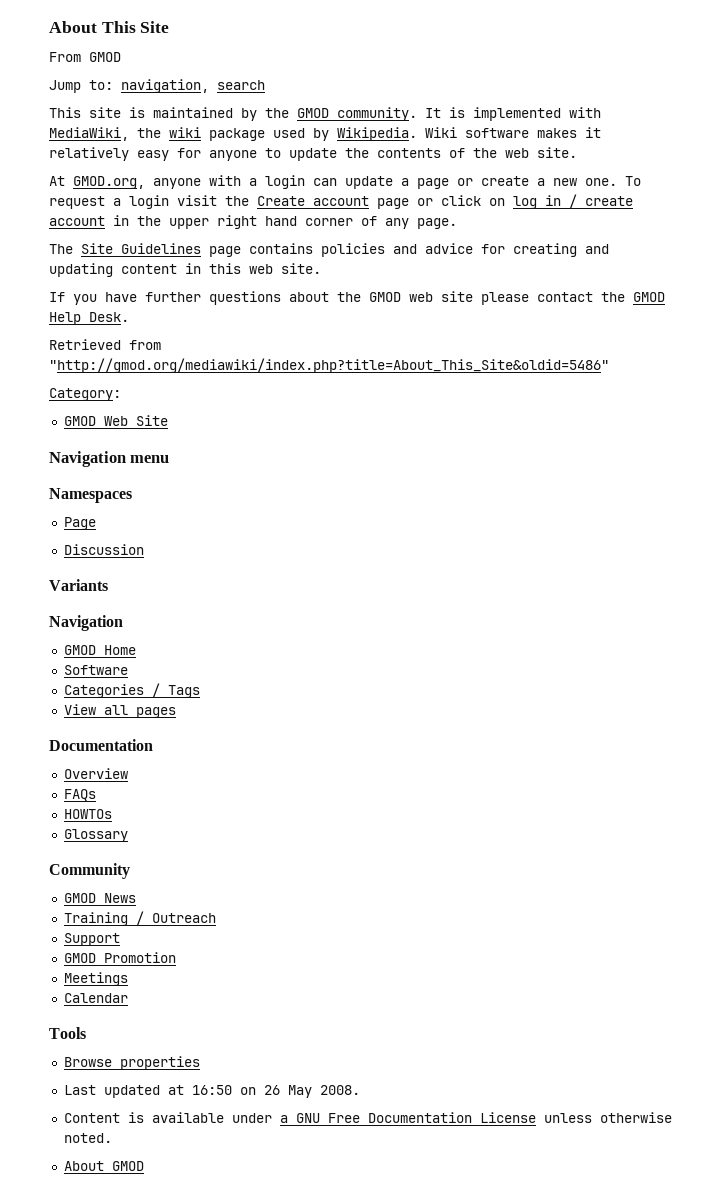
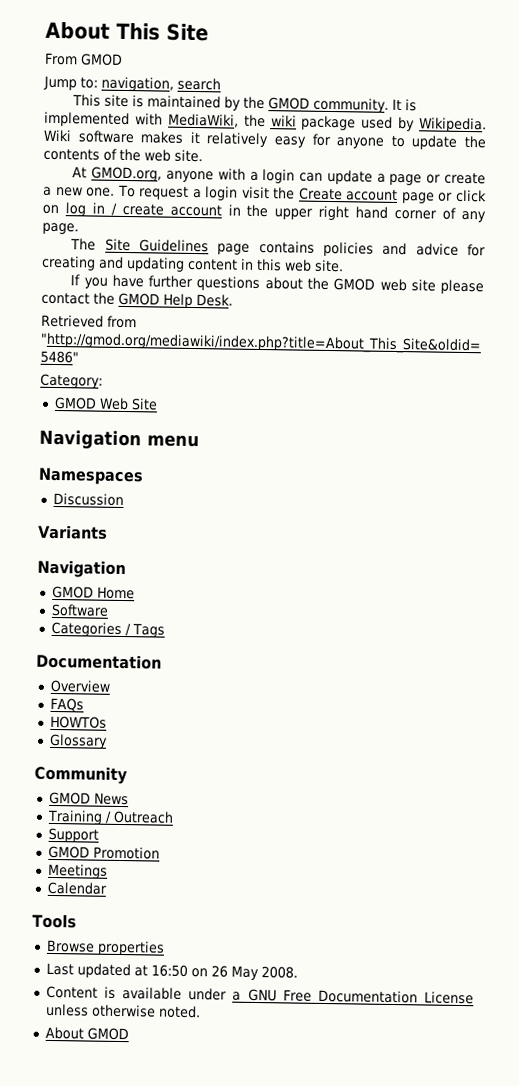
- Page
- View all pages

